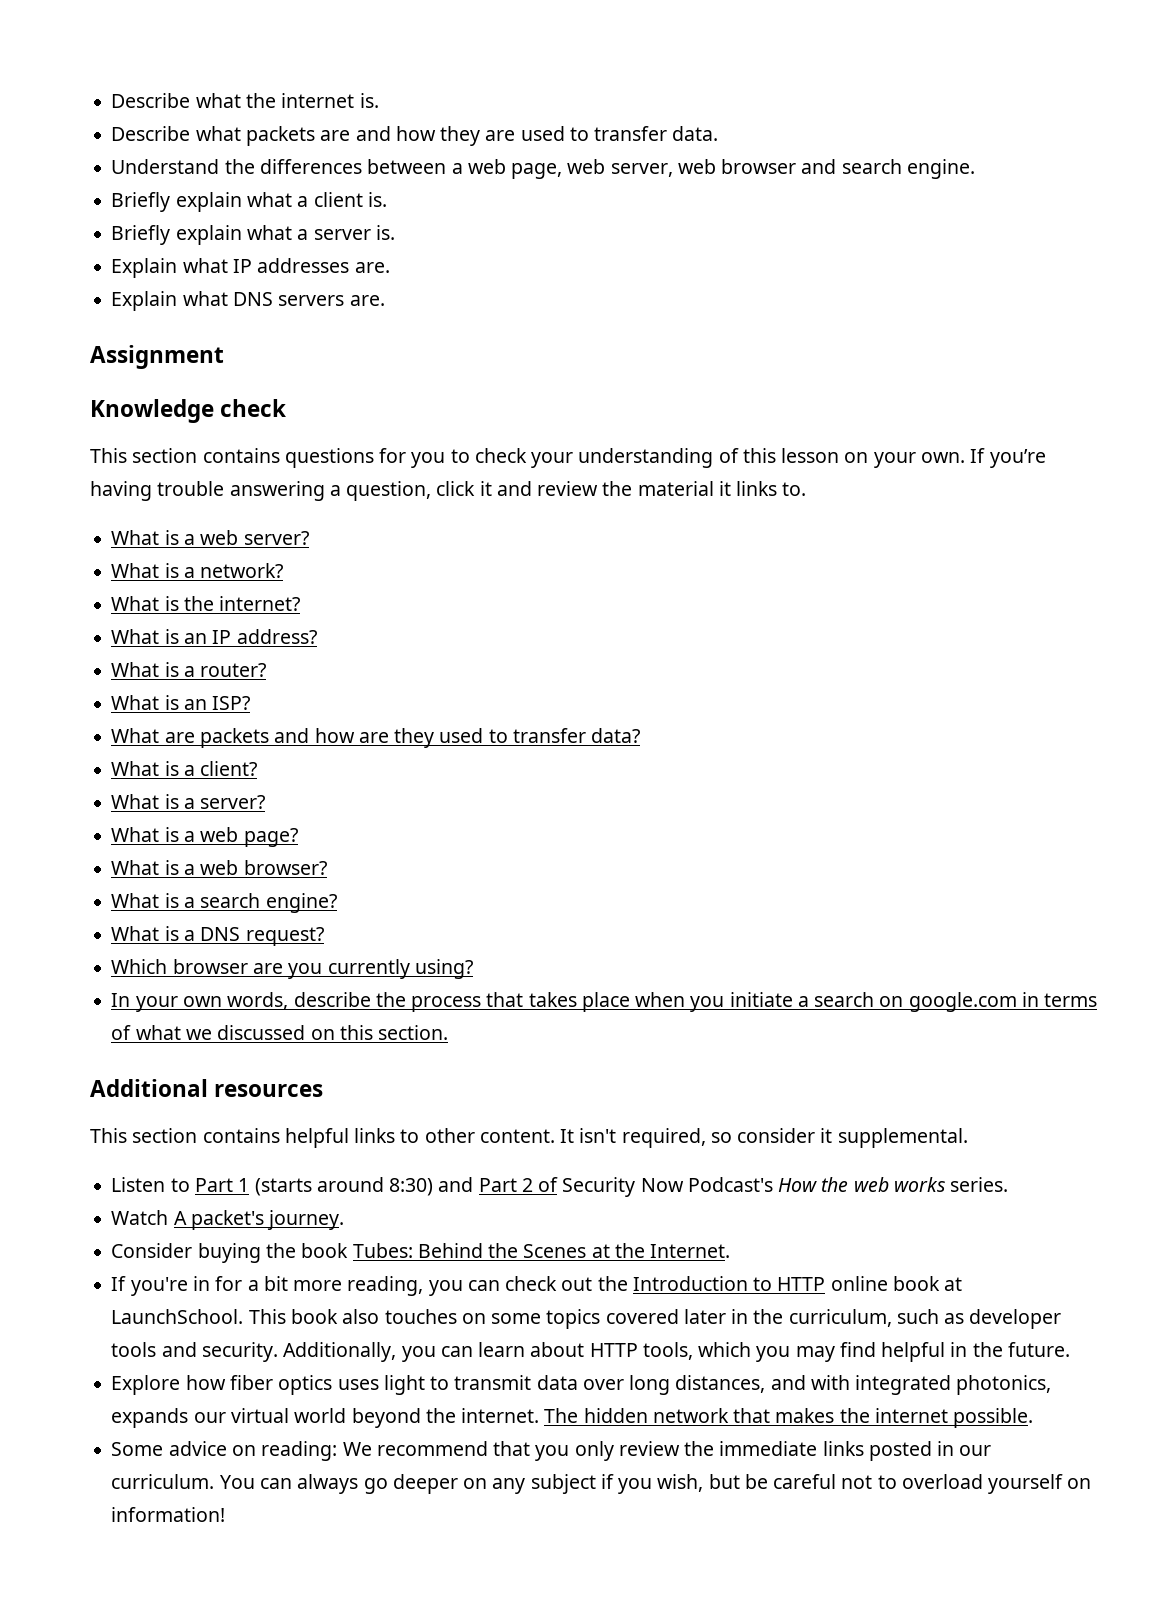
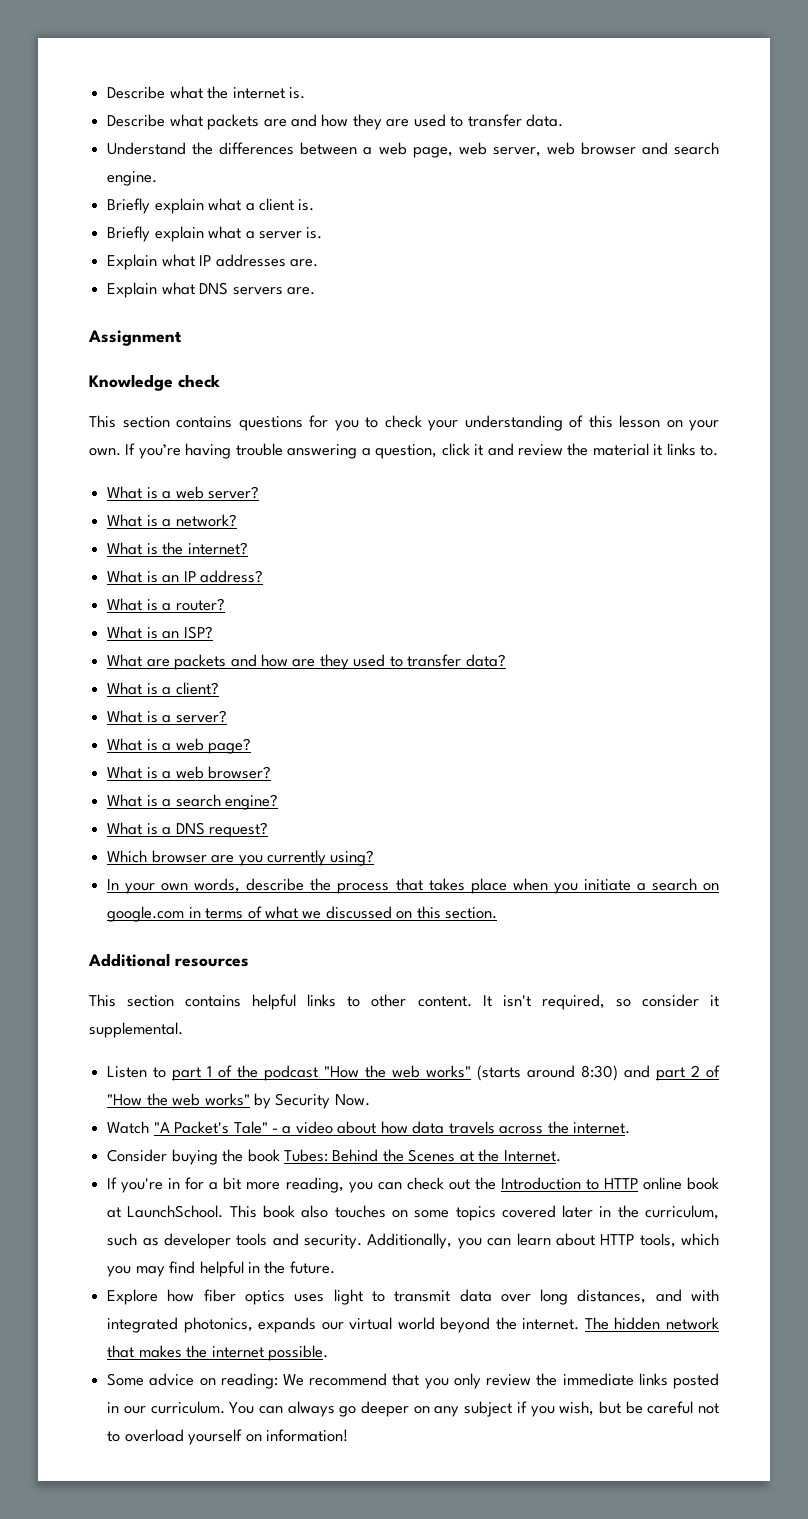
- Listen to Part 1 (starts around 8:30) and Part 2 of Security Now Podcast's How the web works series.
- Watch A packet's journey.
+ Listen to part 1 of the podcast "How the web works" (starts around 8:30) and part 2 of "How the web works" by Security Now.
+ Watch "A Packet's Tale" - a video about how data travels across the internet.

